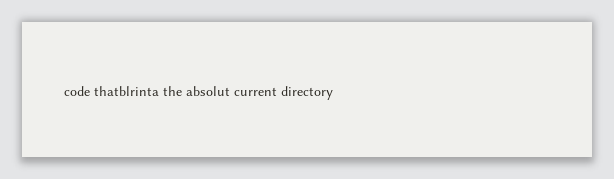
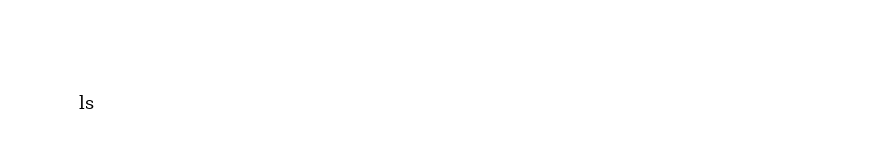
- code thatblrinta the absolut current directory
+ ls

